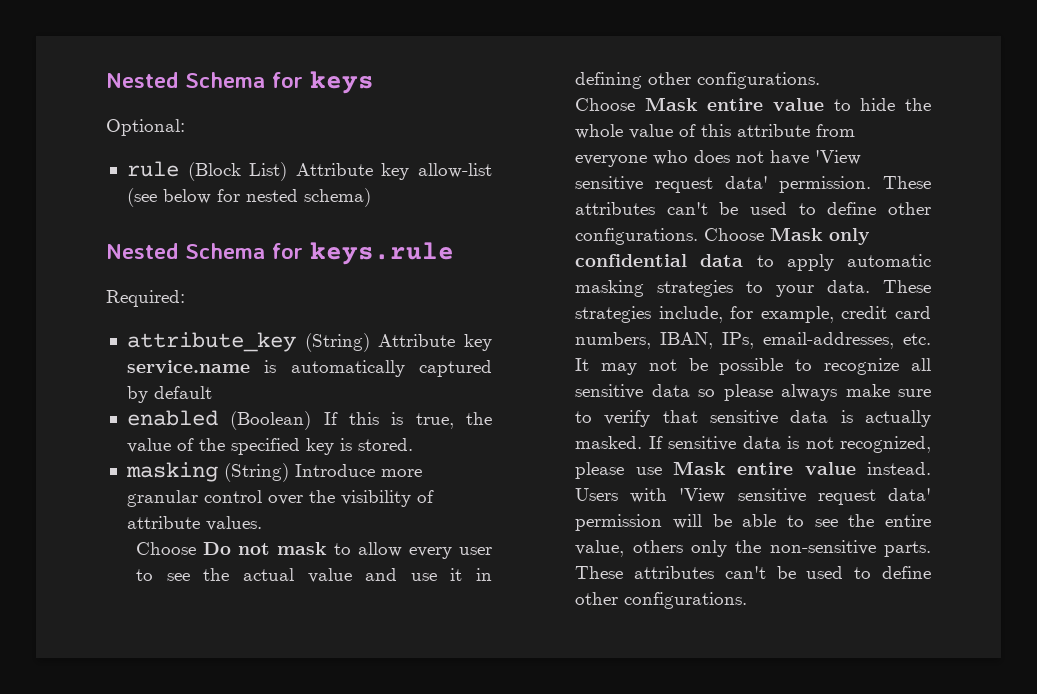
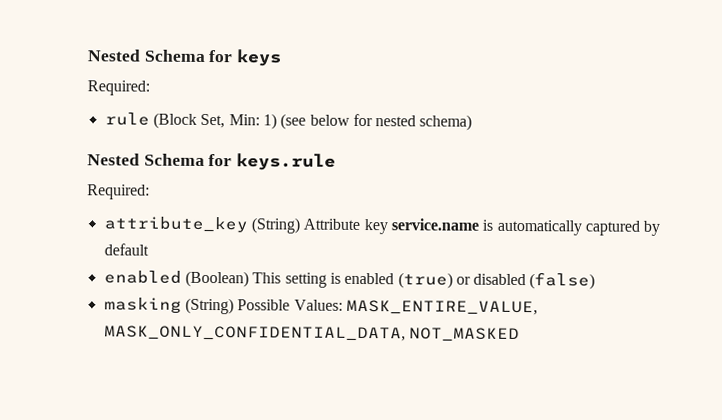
  Nested Schema for keys
- Optional:
+ Required:
- rule (Block List) Attribute key allow-list (see below for nested schema)
+ rule (Block Set, Min: 1) (see below for nested schema)
- enabled (Boolean) If this is true, the value of the specified key is stored.
- masking (String) Introduce more granular control over the visibility of attribute values.
- Choose Do not mask to allow every user to see the actual value and use it in defining other configurations.
- Choose Mask entire value to hide the whole value of this attribute from everyone who does not have 'View sensitive request data' permission. These attributes can't be used to define other configurations. Choose Mask only confidential data to apply automatic masking strategies to your data. These strategies include, for example, credit card numbers, IBAN, IPs, email-addresses, etc. It may not be possible to recognize all sensitive data so please always make sure to verify that sensitive data is actually masked. If sensitive data is not recognized, please use Mask entire value instead. Users with 'View sensitive request data' permission will be able to see the entire value, others only the non-sensitive parts. These attributes can't be used to define other configurations.
+ enabled (Boolean) This setting is enabled (true) or disabled (false)
+ masking (String) Possible Values: MASK_ENTIRE_VALUE, MASK_ONLY_CONFIDENTIAL_DATA, NOT_MASKED

